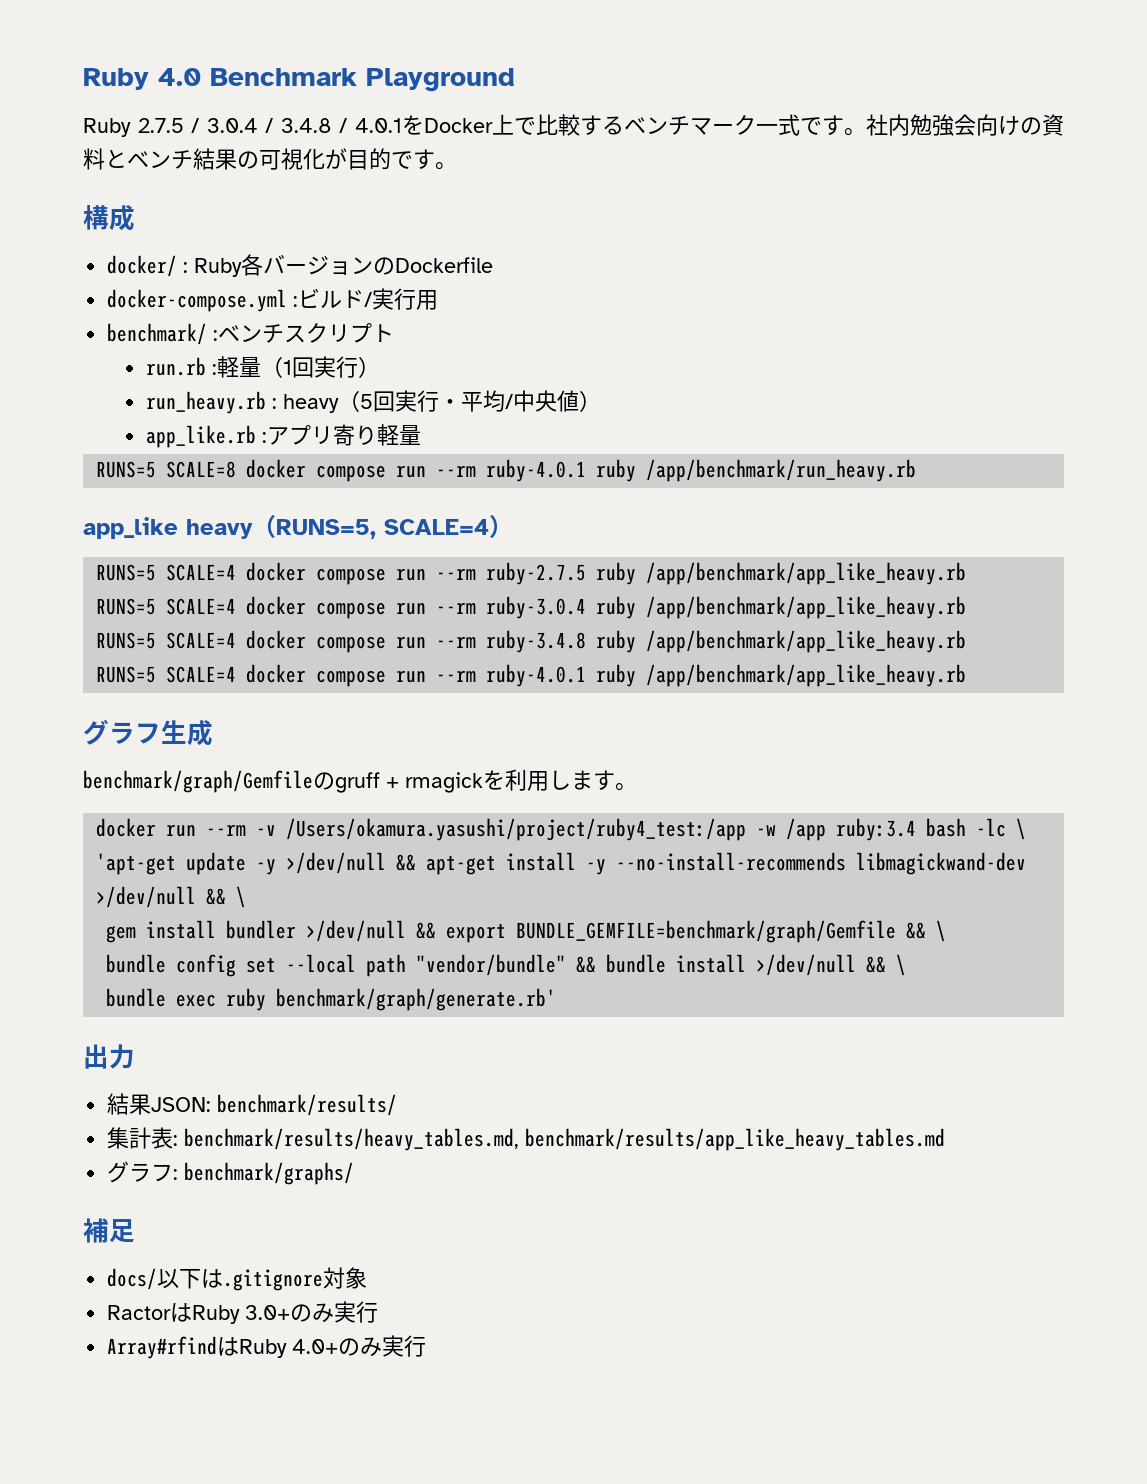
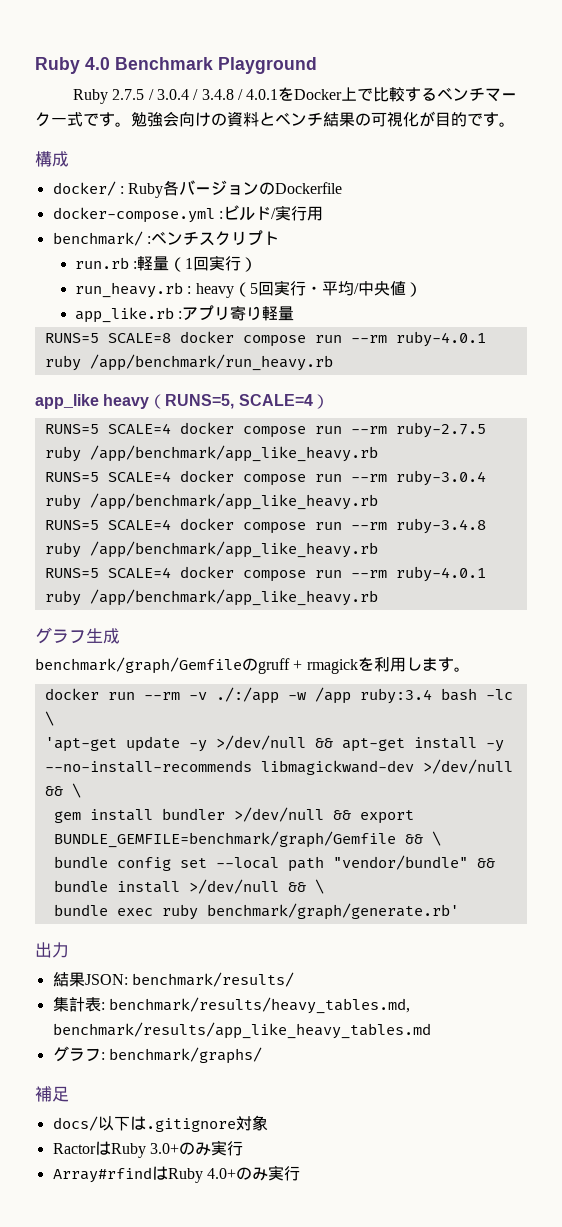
- 社内勉強会向けの資料とベンチ結果の可視化が目的です。
+ 勉強会向けの資料とベンチ結果の可視化が目的です。
- docker run --rm -v /Users/okamura.yasushi/project/ruby4_test:/app -w /app ruby:3.4 bash -lc \
+ docker run --rm -v ./:/app -w /app ruby:3.4 bash -lc \

